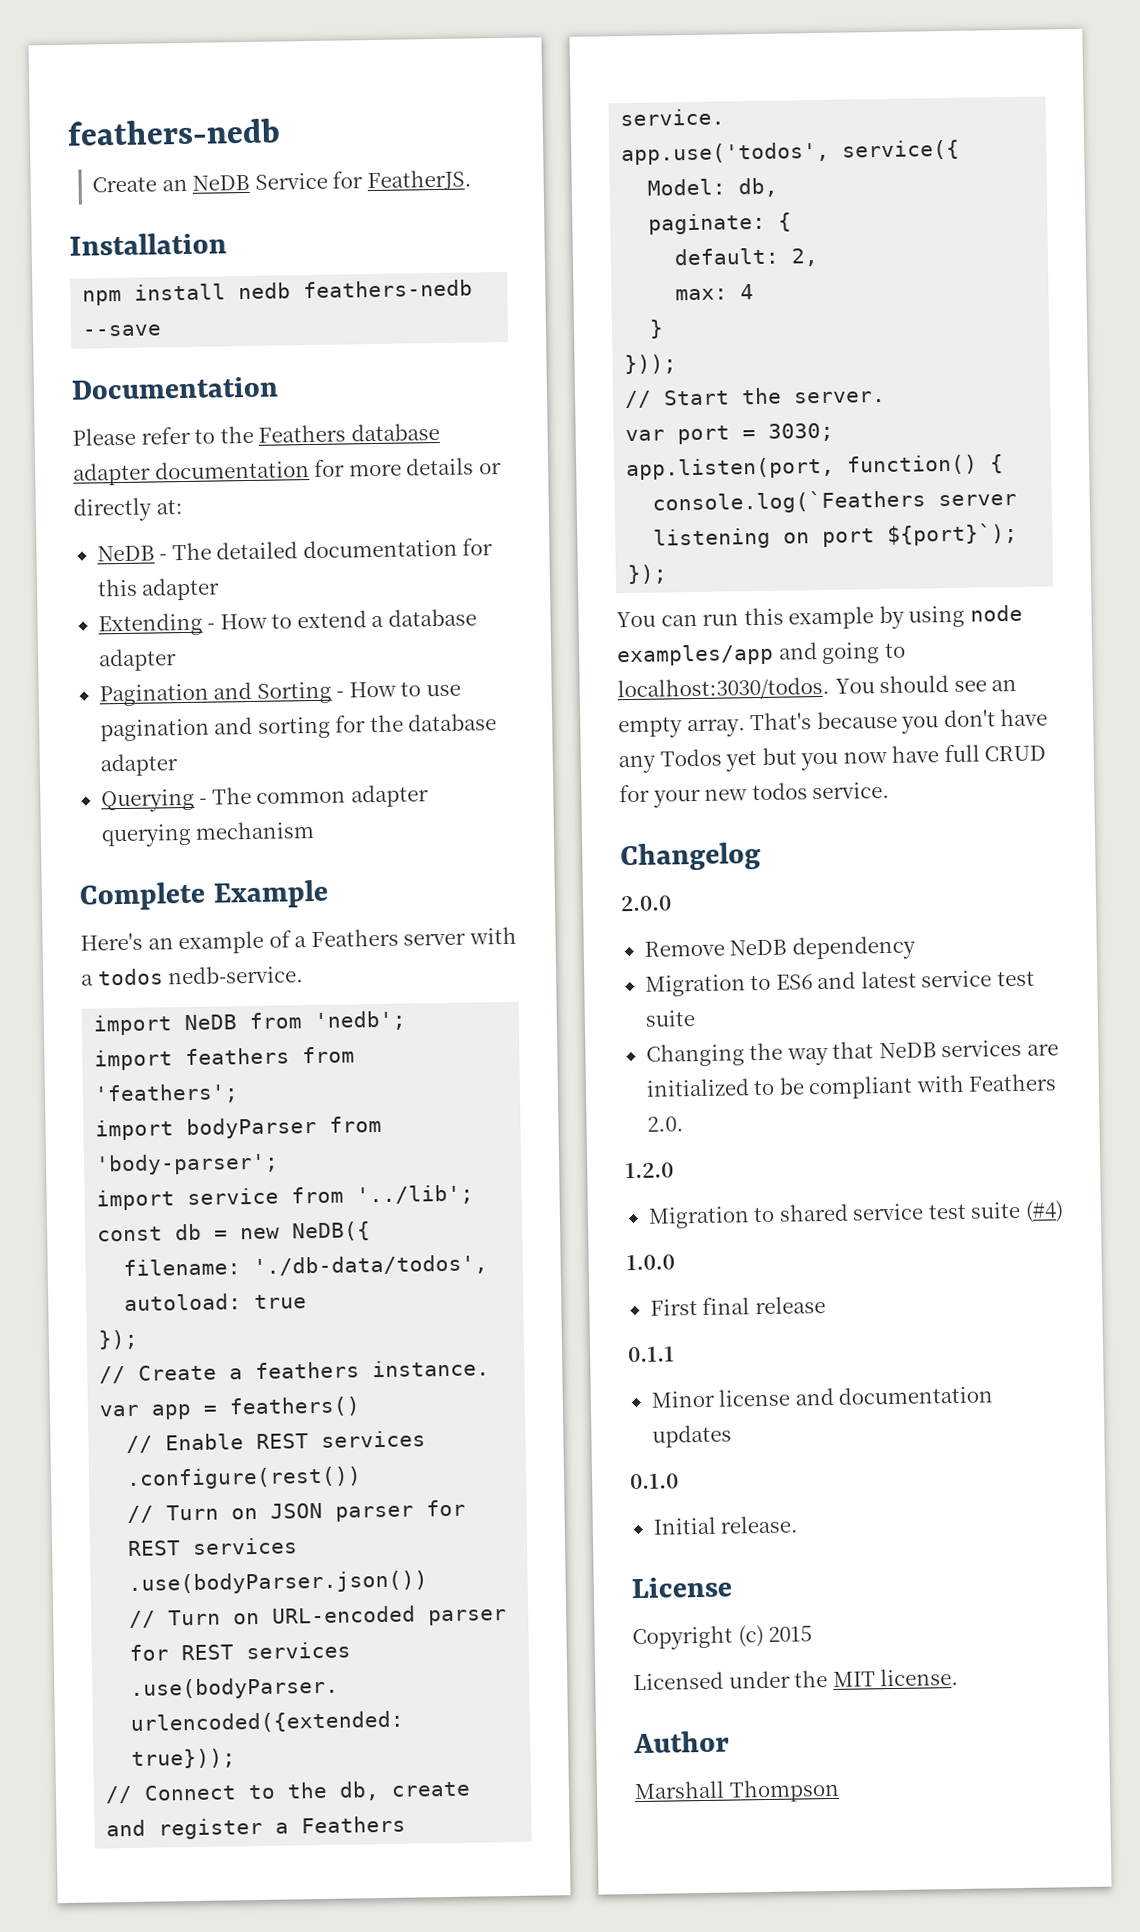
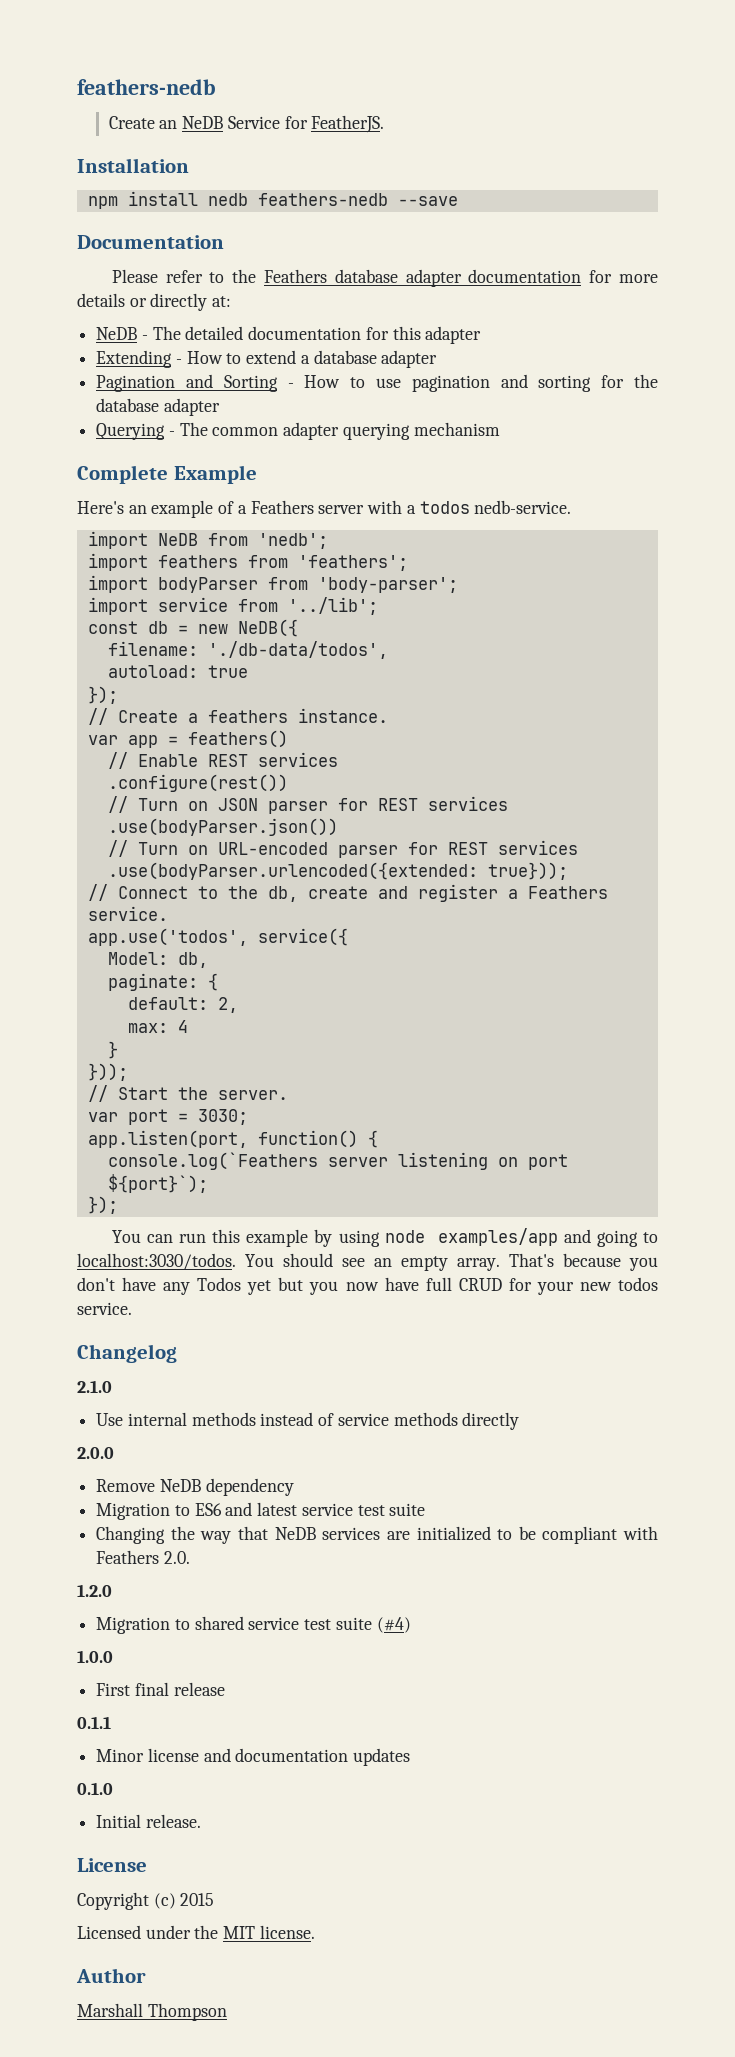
+ 2.1.0
+ Use internal methods instead of service methods directly

